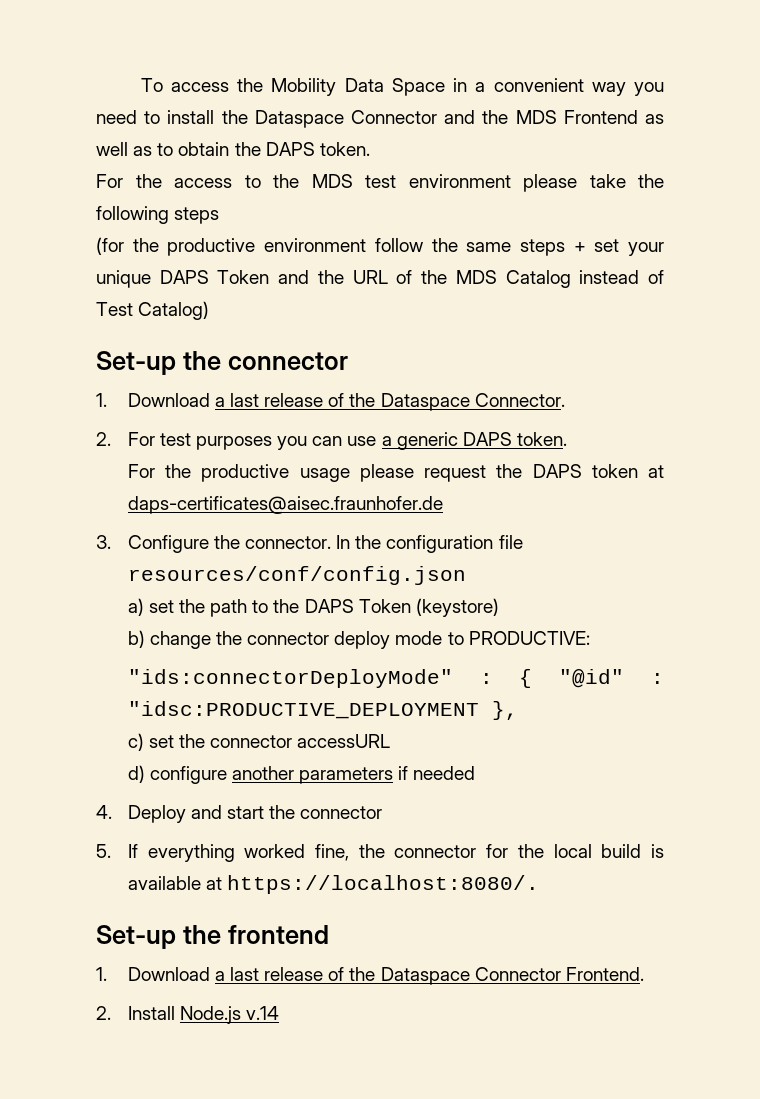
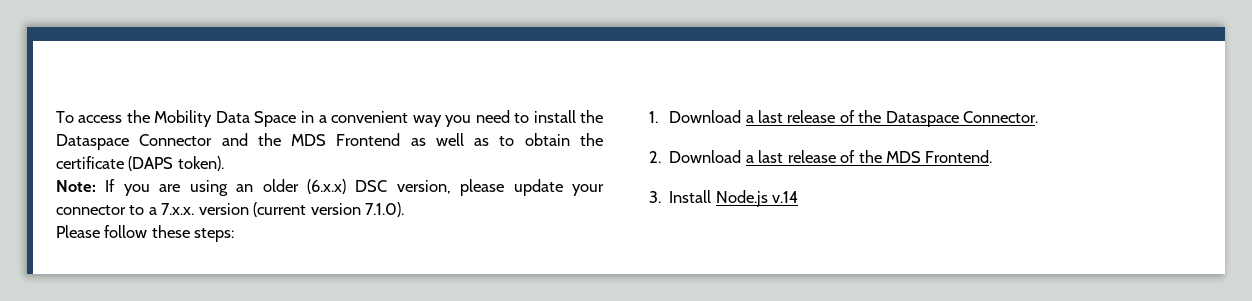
- To access the Mobility Data Space in a convenient way you need to install the Dataspace Connector and the MDS Frontend as well as to obtain the DAPS token.
- For the access to the MDS test environment please take the following steps
- (for the productive environment follow the same steps + set your unique DAPS Token and the URL of the MDS Catalog instead of Test Catalog)
- Set-up the connector
+ To access the Mobility Data Space in a convenient way you need to install the Dataspace Connector and the MDS Frontend as well as to obtain the certificate (DAPS token).
+ Note: If you are using an older (6.x.x) DSC version, please update your connector to a 7.x.x. version (current version 7.1.0).
+ Please follow these steps:
- 2. For test purposes you can use a generic DAPS token.
- For the productive usage please request the DAPS token at daps-certificates@aisec.fraunhofer.de
- 3. Configure the connector. In the configuration file resources/conf/config.json
- a) set the path to the DAPS Token (keystore)
- b) change the connector deploy mode to PRODUCTIVE:
- "ids:connectorDeployMode" : { "@id" : "idsc:PRODUCTIVE_DEPLOYMENT },
- c) set the connector accessURL
- d) configure another parameters if needed
- 4. Deploy and start the connector
- 5. If everything worked fine, the connector for the local build is available at https://localhost:8080/.
- Set-up the frontend
- 1. Download a last release of the Dataspace Connector Frontend.
+ 2. Download a last release of the MDS Frontend.
- 2. Install Node.js v.14
+ 3. Install Node.js v.14

